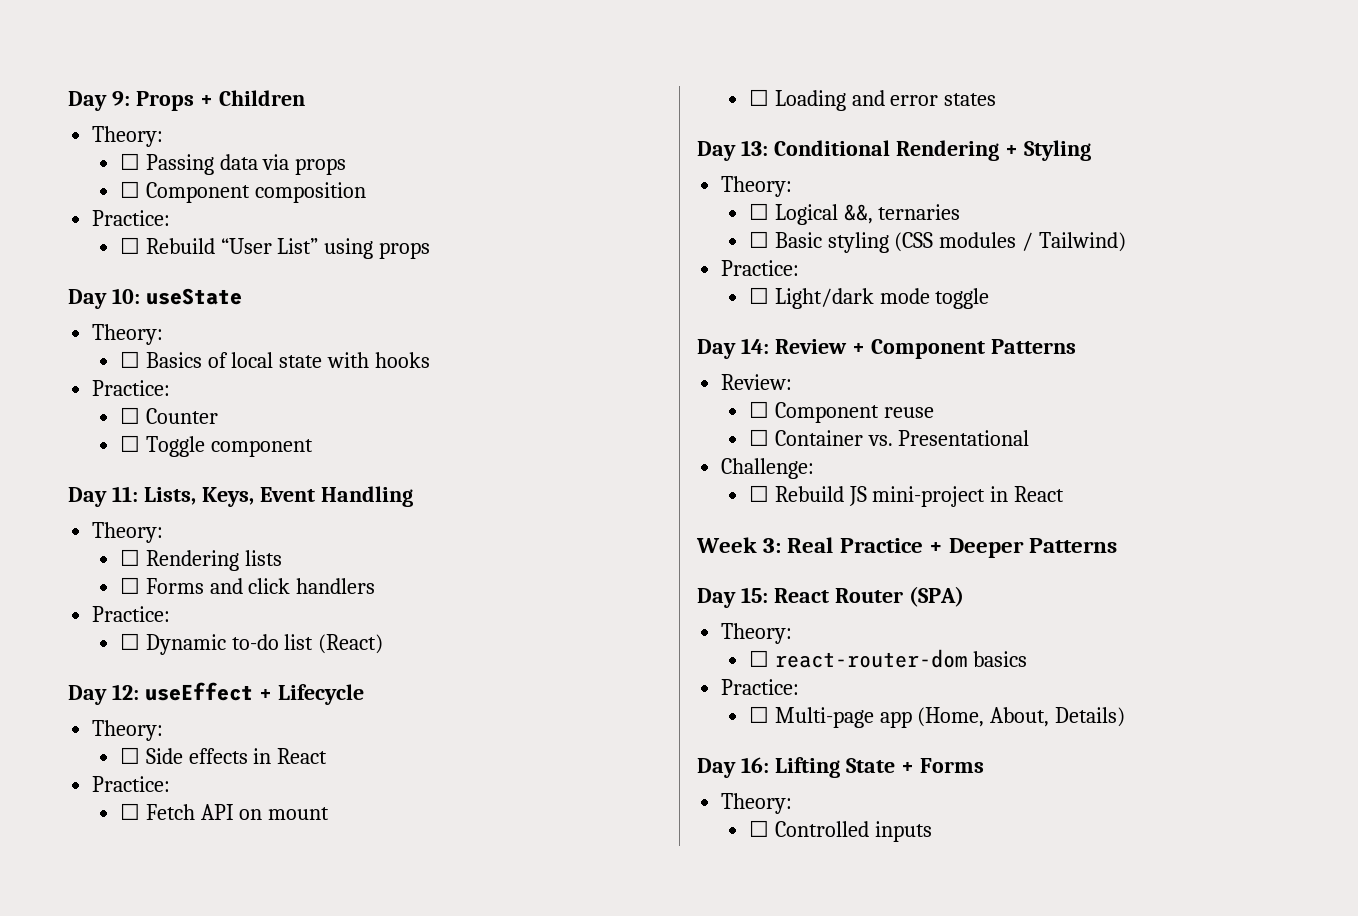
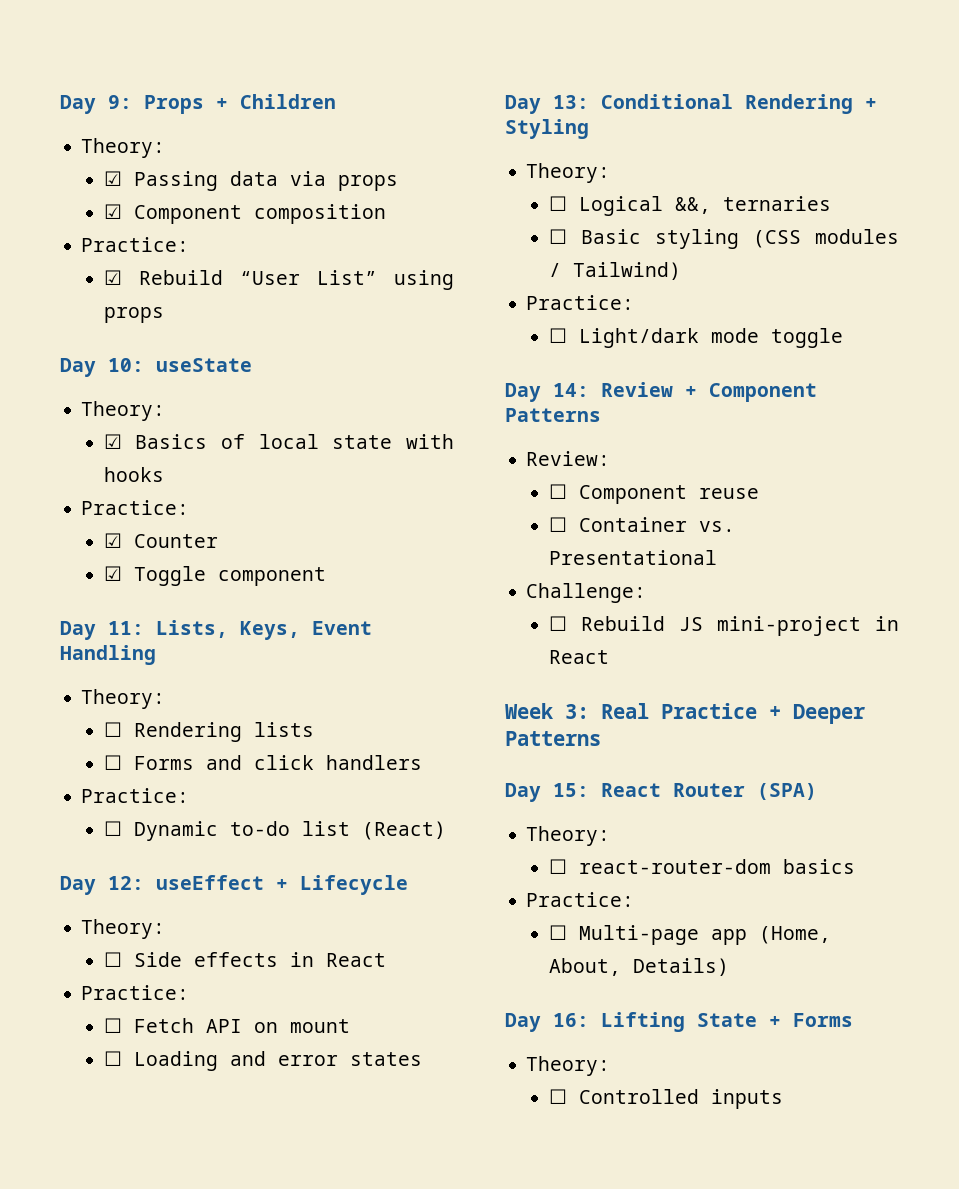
- ☐ Passing data via props
+ ☑ Passing data via props
- ☐ Component composition
+ ☑ Component composition
- ☐ Rebuild “User List” using props
+ ☑ Rebuild “User List” using props
- ☐ Basics of local state with hooks
+ ☑ Basics of local state with hooks
- ☐ Counter
+ ☑ Counter
- ☐ Toggle component
+ ☑ Toggle component

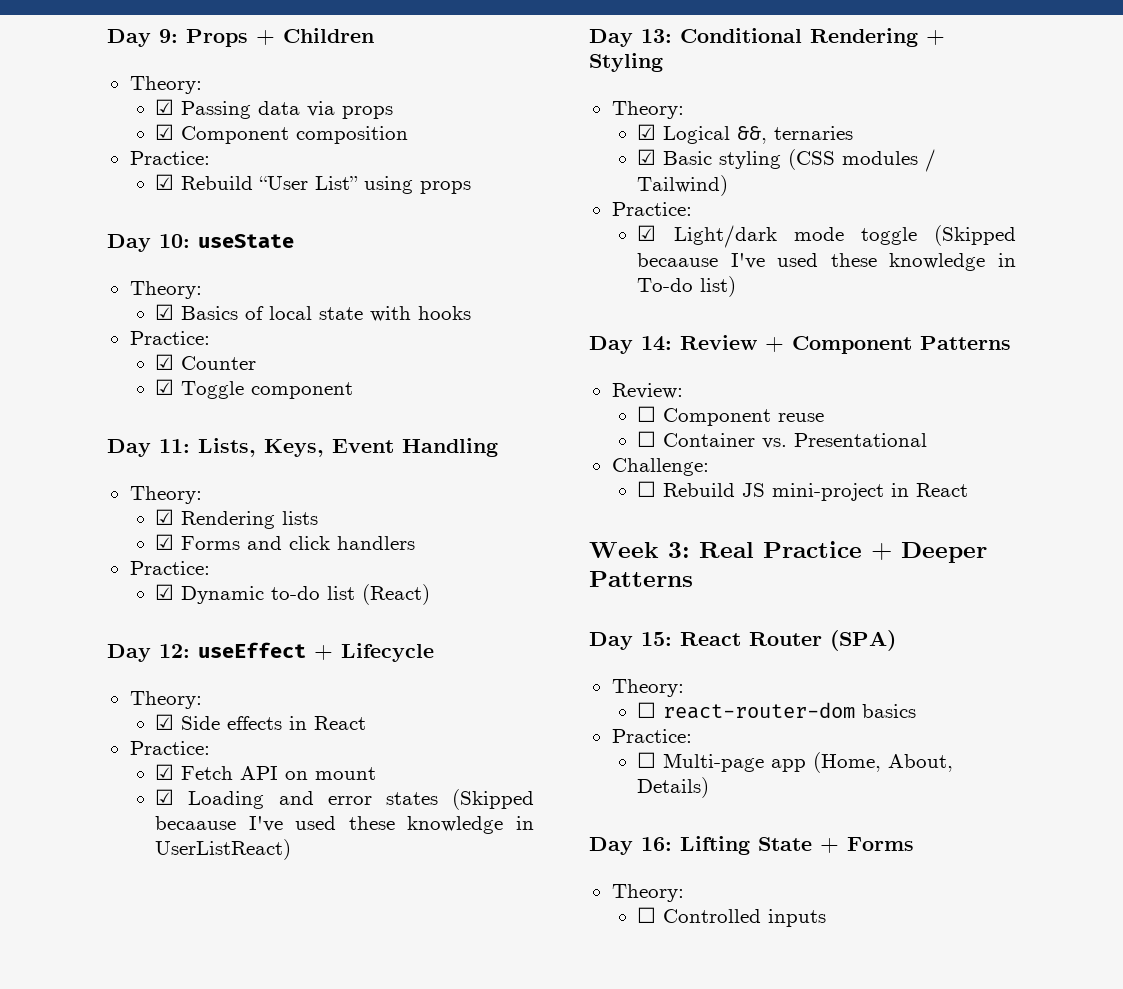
- ☐ Rendering lists
+ ☑ Rendering lists
- ☐ Forms and click handlers
+ ☑ Forms and click handlers
- ☐ Dynamic to-do list (React)
+ ☑ Dynamic to-do list (React)
- ☐ Side effects in React
+ ☑ Side effects in React
- ☐ Fetch API on mount
+ ☑ Fetch API on mount
- ☐ Loading and error states
+ ☑ Loading and error states (Skipped becaause I've used these knowledge in UserListReact)
- ☐ Logical &&, ternaries
+ ☑ Logical &&, ternaries
- ☐ Basic styling (CSS modules / Tailwind)
+ ☑ Basic styling (CSS modules / Tailwind)
- ☐ Light/dark mode toggle
+ ☑ Light/dark mode toggle (Skipped becaause I've used these knowledge in To-do list)

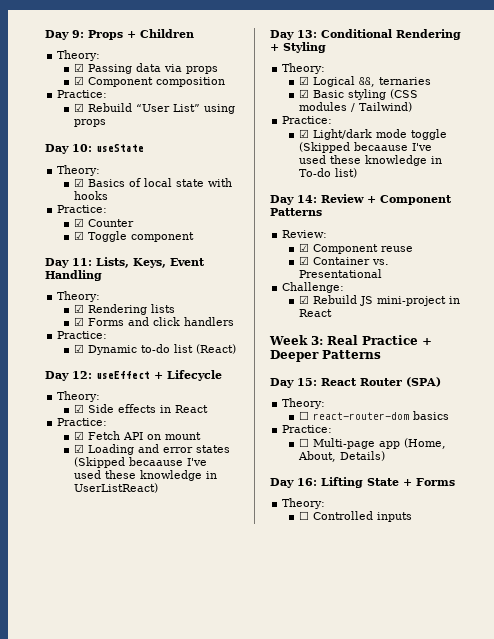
- ☐ Component reuse
+ ☑ Component reuse
- ☐ Container vs. Presentational
+ ☑ Container vs. Presentational
- ☐ Rebuild JS mini-project in React
+ ☑ Rebuild JS mini-project in React

